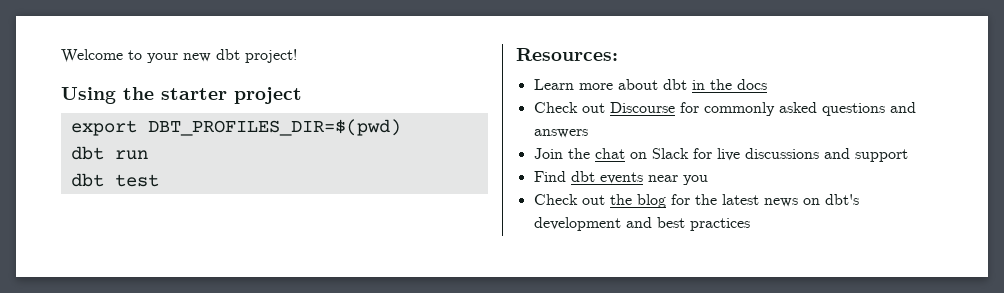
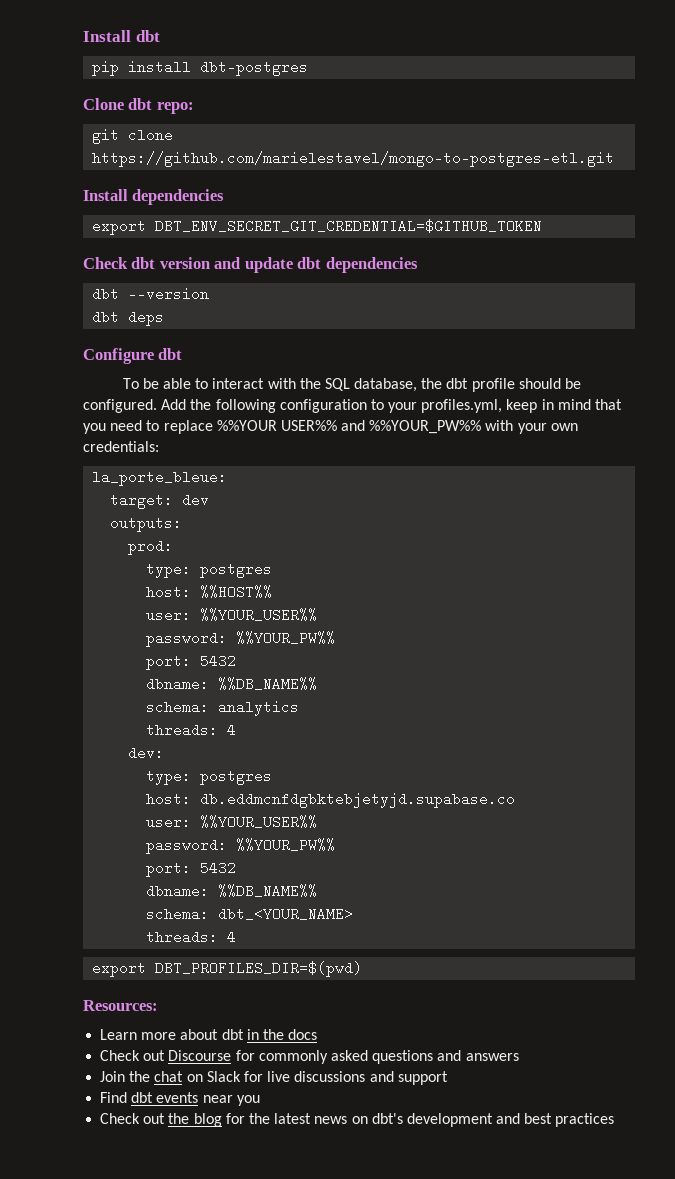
- Welcome to your new dbt project!
- Using the starter project
+ Install dbt
+ pip install dbt-postgres
+ Clone dbt repo:
+ git clone https://github.com/marielestavel/mongo-to-postgres-etl.git
+ Install dependencies
+ export DBT_ENV_SECRET_GIT_CREDENTIAL=$GITHUB_TOKEN
+ Check dbt version and update dbt dependencies
+ dbt --version
+ dbt deps
+ Configure dbt
+ To be able to interact with the SQL database, the dbt profile should be configured. Add the following configuration to your profiles.yml, keep in mind that you need to replace %%YOUR USER%% and %%YOUR_PW%% with your own credentials:
+ la_porte_bleue:
+ target: dev
+ outputs:
+ prod:
+ type: postgres
+ host: %%HOST%%
+ user: %%YOUR_USER%%
+ password: %%YOUR_PW%%
+ port: 5432
+ dbname: %%DB_NAME%%
+ schema: analytics
+ threads: 4
+ dev:
+ type: postgres
+ host: db.eddmcnfdgbktebjetyjd.supabase.co
+ user: %%YOUR_USER%%
+ password: %%YOUR_PW%%
+ port: 5432
+ dbname: %%DB_NAME%%
+ schema: dbt_<YOUR_NAME>
+ threads: 4
  export DBT_PROFILES_DIR=$(pwd)
- dbt run
- dbt test

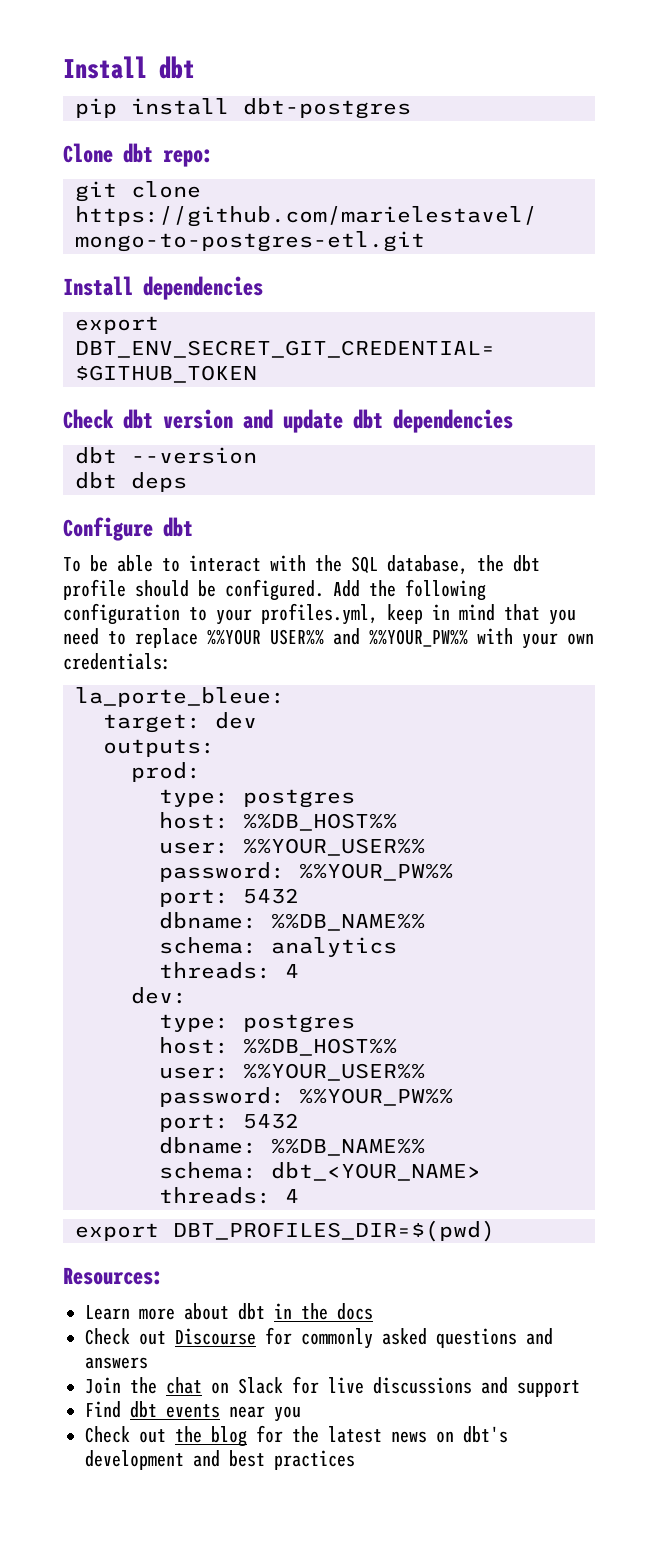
  prod:
  type: postgres
- host: %%HOST%%
+ host: %%DB_HOST%%
  dev:
  type: postgres
- host: db.eddmcnfdgbktebjetyjd.supabase.co
+ host: %%DB_HOST%%

